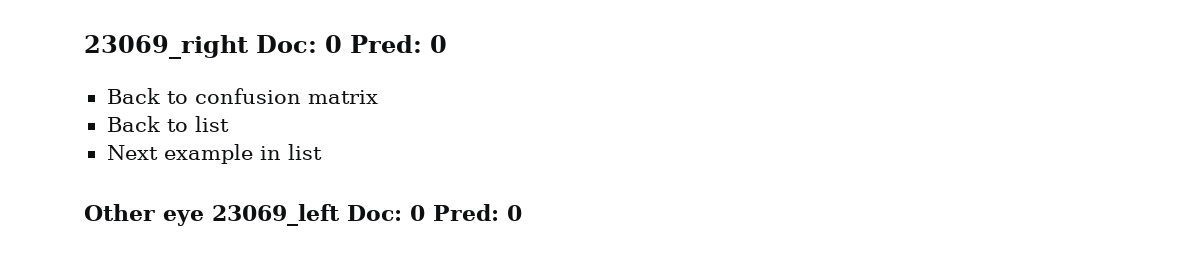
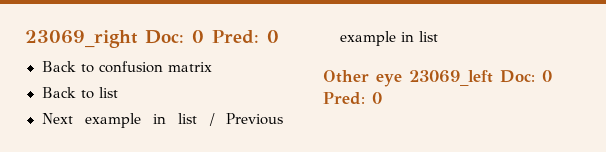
- Next example in list
+ Next example in list / Previous example in list

